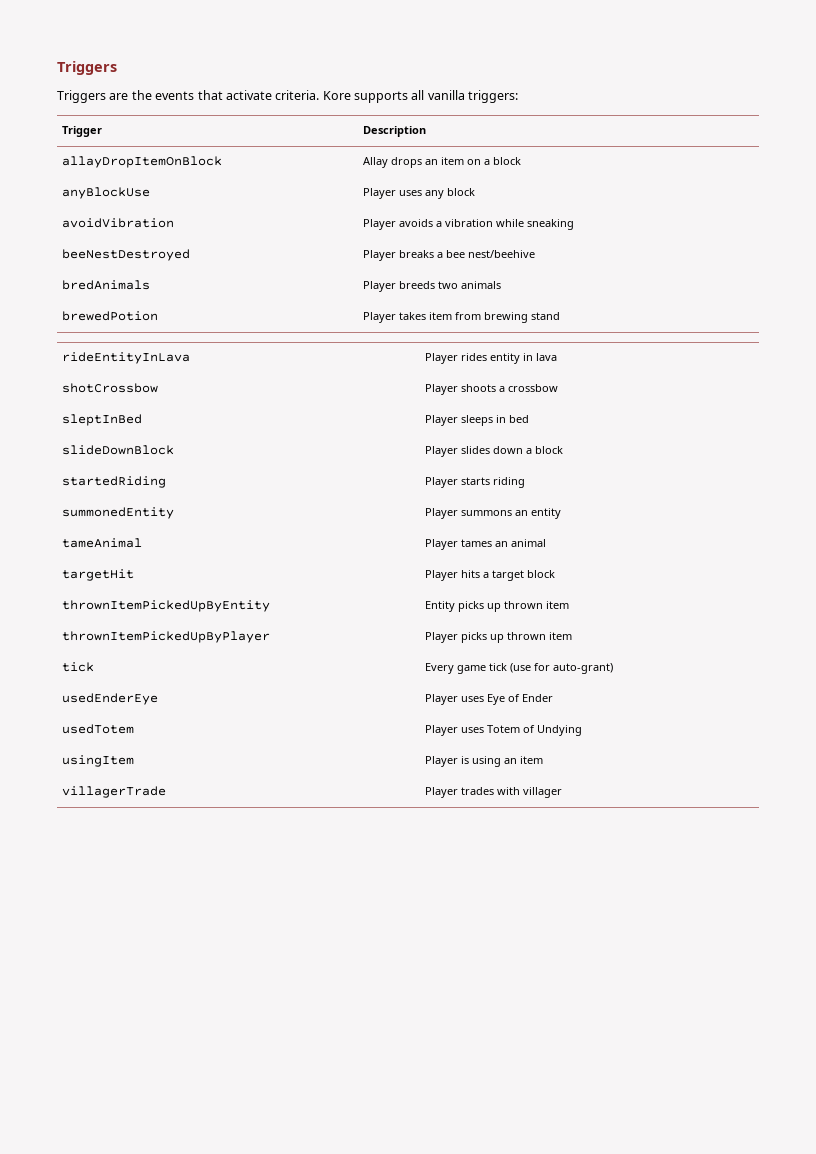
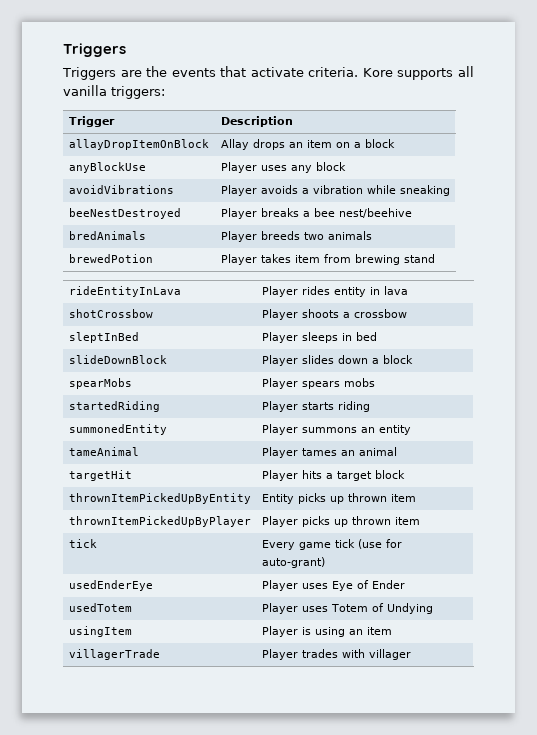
- avoidVibration | Player avoids a vibration while sneaking
+ avoidVibrations | Player avoids a vibration while sneaking
+ spearMobs | Player spears mobs

